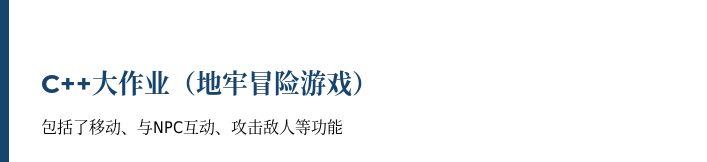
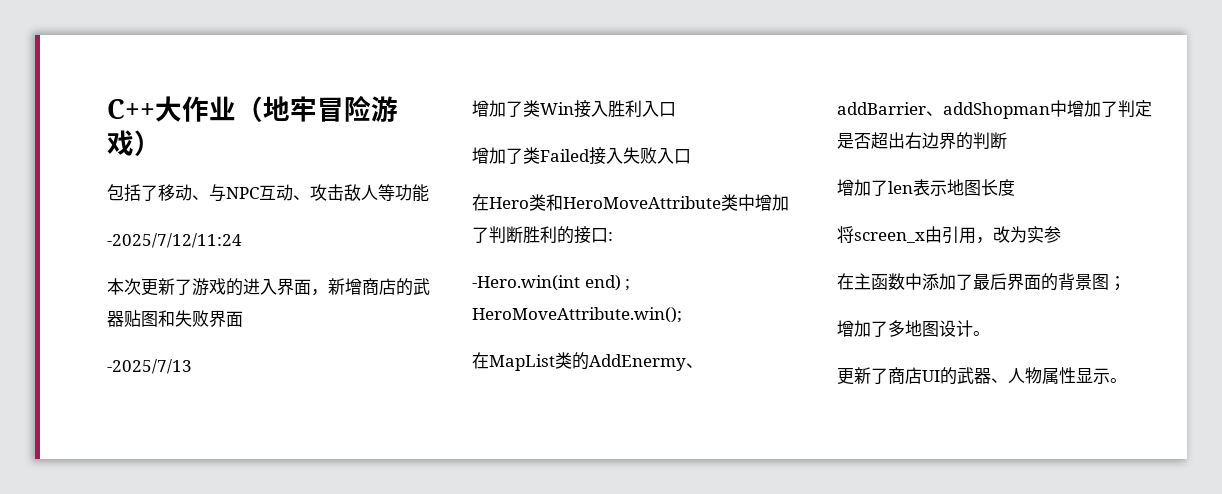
+ -2025/7/12/11:24
+ 本次更新了游戏的进入界面，新增商店的武器贴图和失败界面
+ -2025/7/13
+ 增加了类Win接入胜利入口
+ 增加了类Failed接入失败入口
+ 在Hero类和HeroMoveAttribute类中增加了判断胜利的接口:
+ -Hero.win(int end) ; HeroMoveAttribute.win();
+ 在MapList类的AddEnermy、addBarrier、addShopman中增加了判定是否超出右边界的判断
+ 增加了len表示地图长度
+ 将screen_x由引用，改为实参
+ 在主函数中添加了最后界面的背景图；
+ 增加了多地图设计。
+ 更新了商店UI的武器、人物属性显示。

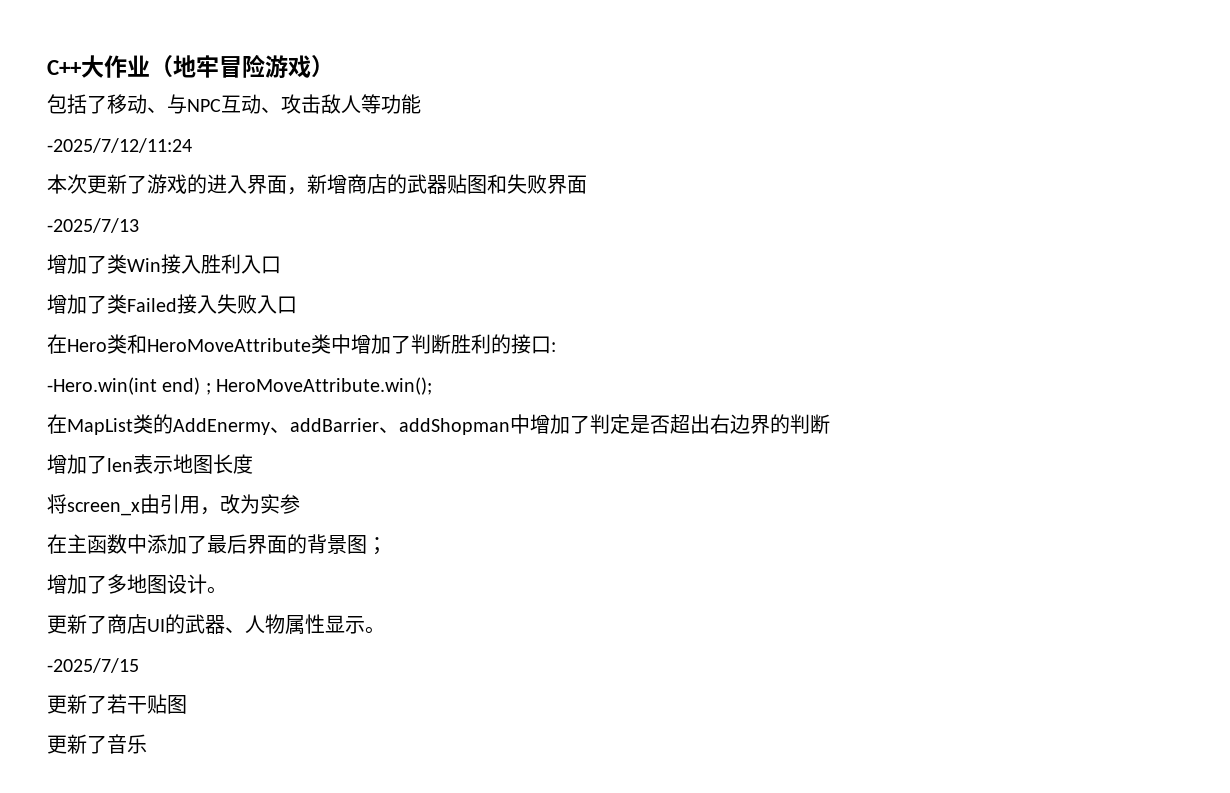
+ -2025/7/15
+ 更新了若干贴图
+ 更新了音乐

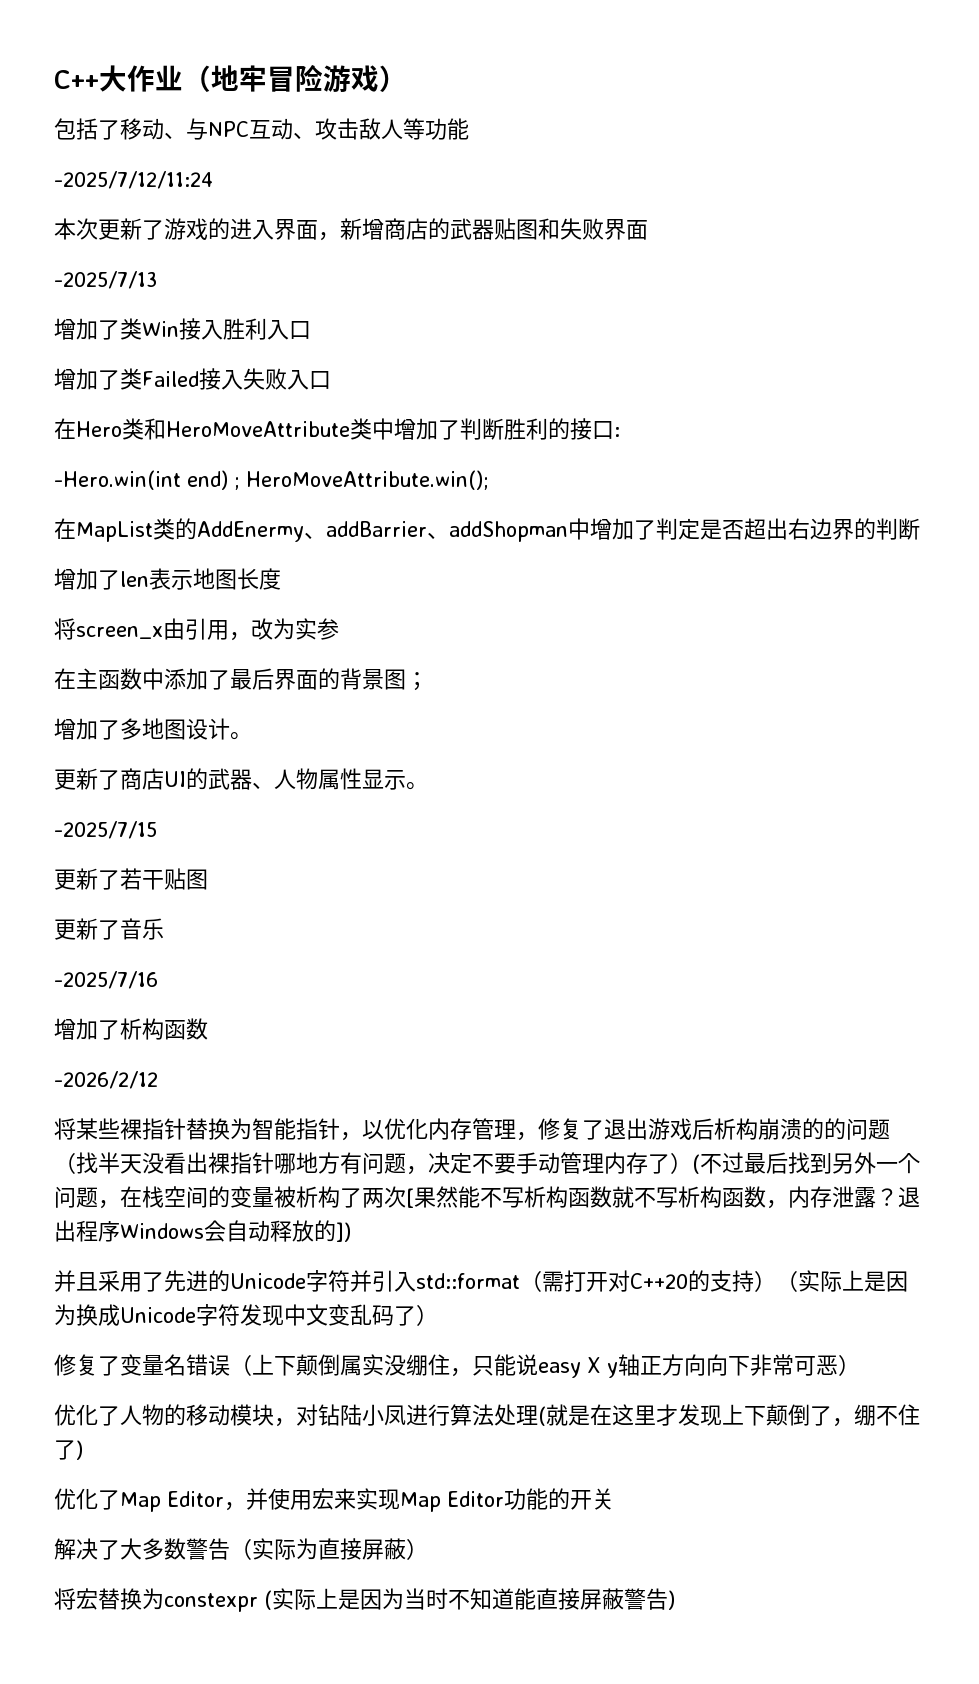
+ -2025/7/16
+ 增加了析构函数
+ -2026/2/12
+ 将某些裸指针替换为智能指针，以优化内存管理，修复了退出游戏后析构崩溃的的问题（找半天没看出裸指针哪地方有问题，决定不要手动管理内存了）(不过最后找到另外一个问题，在栈空间的变量被析构了两次[果然能不写析构函数就不写析构函数，内存泄露？退出程序Windows会自动释放的])
+ 并且采用了先进的Unicode字符并引入std::format（需打开对C++20的支持）（实际上是因为换成Unicode字符发现中文变乱码了）
+ 修复了变量名错误（上下颠倒属实没绷住，只能说easy X y轴正方向向下非常可恶）
+ 优化了人物的移动模块，对钻陆小凤进行算法处理(就是在这里才发现上下颠倒了，绷不住了)
+ 优化了Map Editor，并使用宏来实现Map Editor功能的开关
+ 解决了大多数警告（实际为直接屏蔽）
+ 将宏替换为constexpr (实际上是因为当时不知道能直接屏蔽警告)

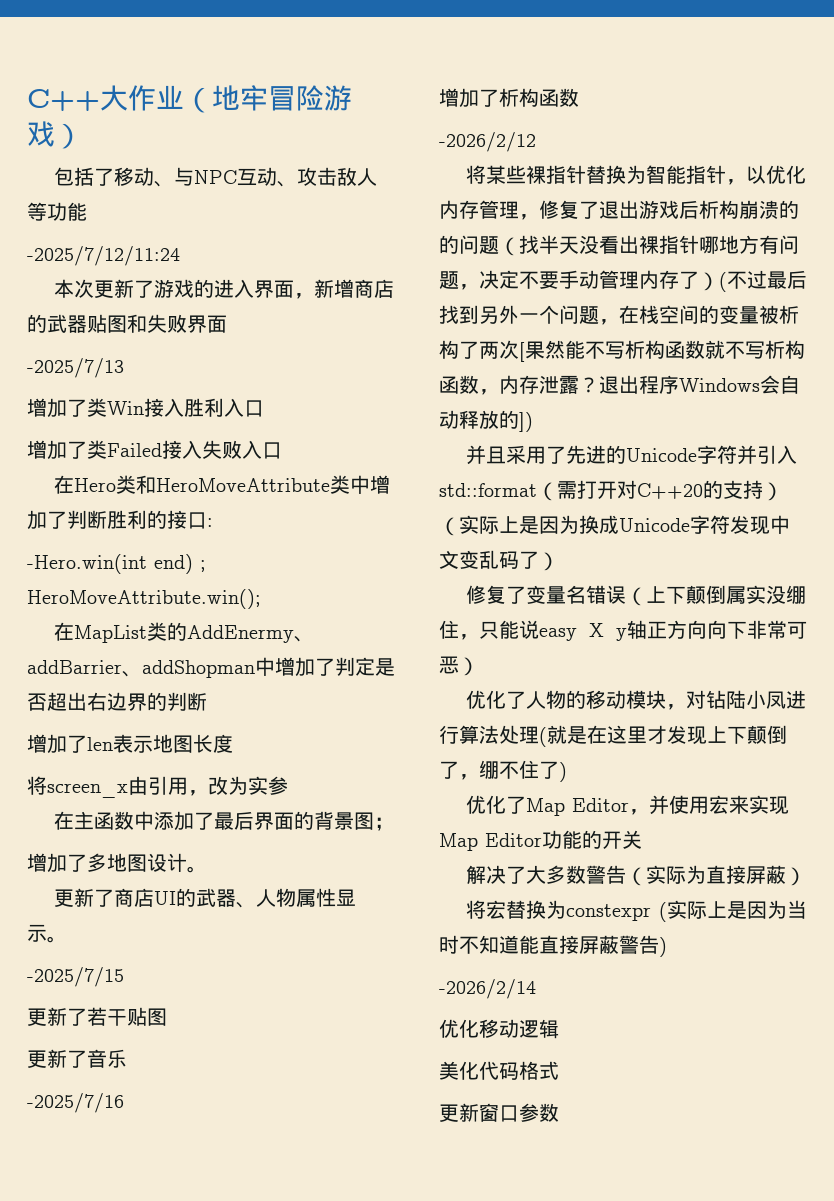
+ -2026/2/14
+ 优化移动逻辑
+ 美化代码格式
+ 更新窗口参数

